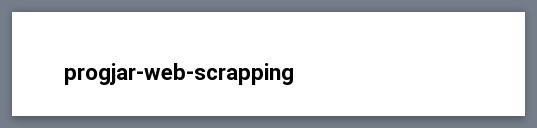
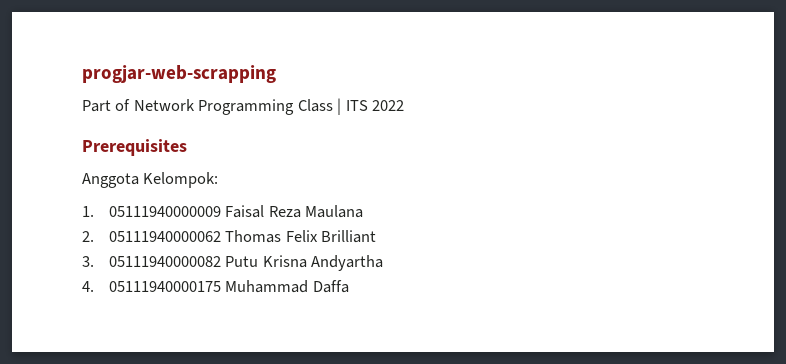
+ Part of Network Programming Class | ITS 2022
+ Prerequisites
+ Anggota Kelompok:
+ 1. 05111940000009 Faisal Reza Maulana
+ 2. 05111940000062 Thomas Felix Brilliant
+ 3. 05111940000082 Putu Krisna Andyartha
+ 4. 05111940000175 Muhammad Daffa

